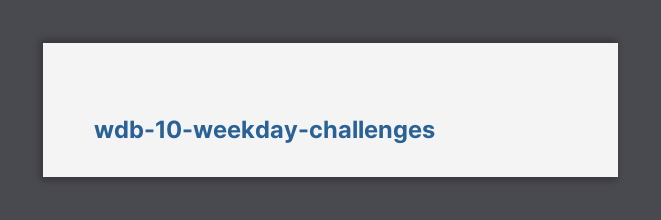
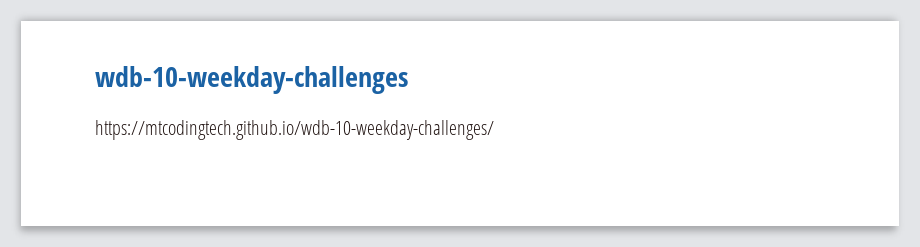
+ https://mtcodingtech.github.io/wdb-10-weekday-challenges/

